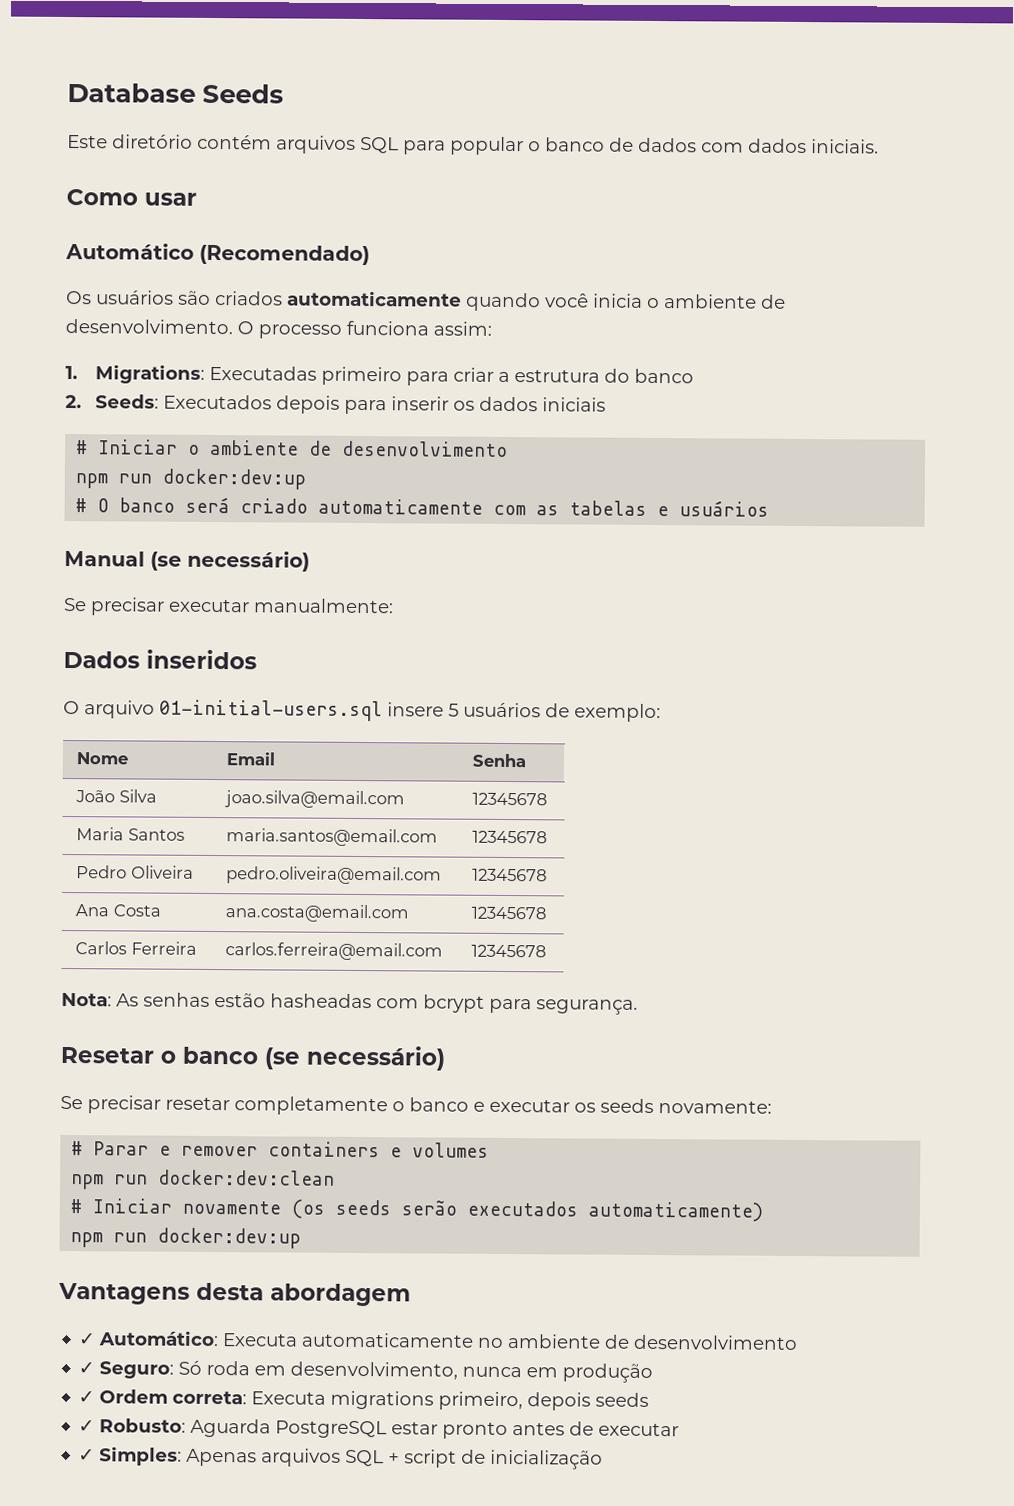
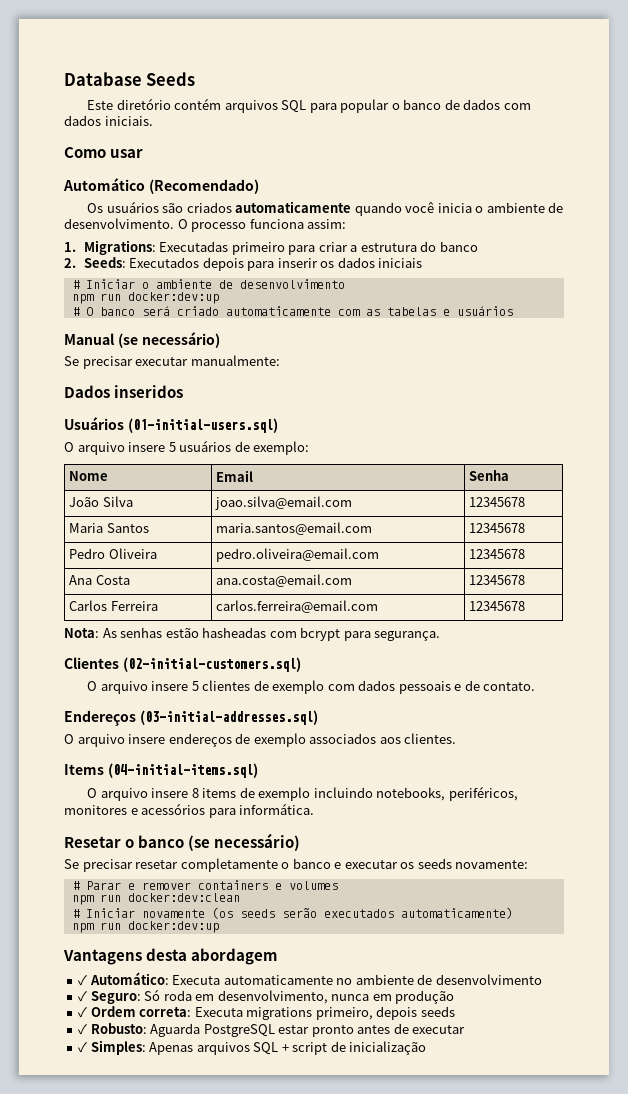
- O arquivo 01-initial-users.sql insere 5 usuários de exemplo:
+ Usuários (01-initial-users.sql)
+ O arquivo insere 5 usuários de exemplo:
+ Clientes (02-initial-customers.sql)
+ O arquivo insere 5 clientes de exemplo com dados pessoais e de contato.
+ Endereços (03-initial-addresses.sql)
+ O arquivo insere endereços de exemplo associados aos clientes.
+ Items (04-initial-items.sql)
+ O arquivo insere 8 items de exemplo incluindo notebooks, periféricos, monitores e acessórios para informática.

